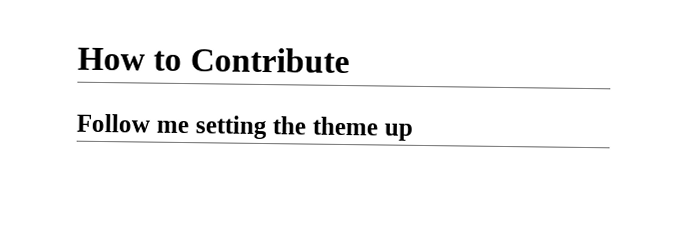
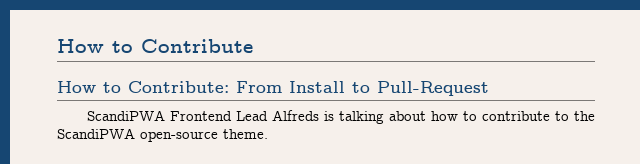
- Follow me setting the theme up
+ How to Contribute: From Install to Pull-Request
+ ScandiPWA Frontend Lead Alfreds is talking about how to contribute to the ScandiPWA open-source theme.

